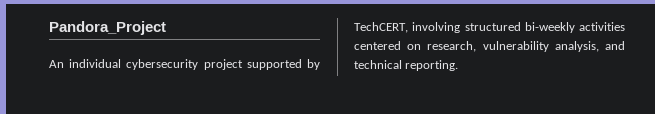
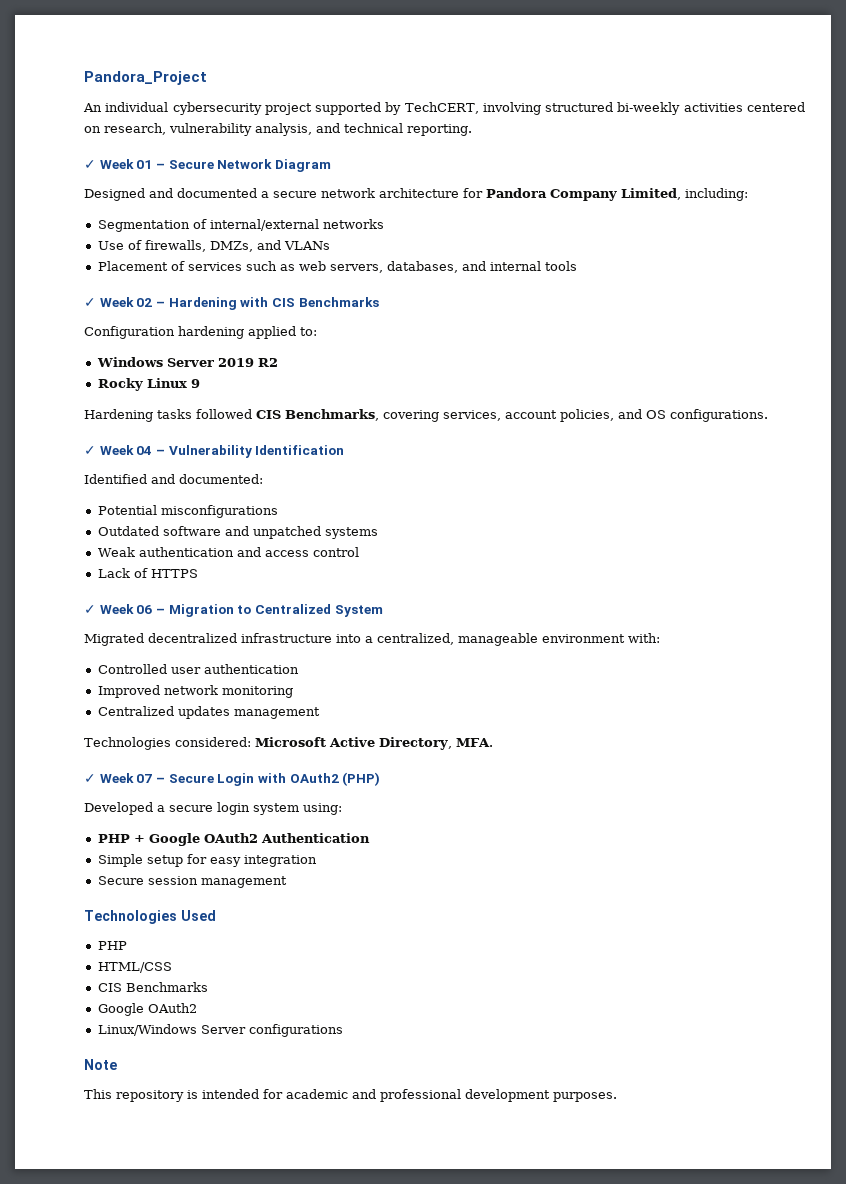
+ ✓ Week 01 – Secure Network Diagram
+ Designed and documented a secure network architecture for Pandora Company Limited, including:
+ Segmentation of internal/external networks
+ Use of firewalls, DMZs, and VLANs
+ Placement of services such as web servers, databases, and internal tools
+ ✓ Week 02 – Hardening with CIS Benchmarks
+ Configuration hardening applied to:
+ Windows Server 2019 R2
+ Rocky Linux 9
+ Hardening tasks followed CIS Benchmarks, covering services, account policies, and OS configurations.
+ ✓ Week 04 – Vulnerability Identification
+ Identified and documented:
+ Potential misconfigurations
+ Outdated software and unpatched systems
+ Weak authentication and access control
+ Lack of HTTPS
+ ✓ Week 06 – Migration to Centralized System
+ Migrated decentralized infrastructure into a centralized, manageable environment with:
+ Controlled user authentication
+ Improved network monitoring
+ Centralized updates management
+ Technologies considered: Microsoft Active Directory, MFA.
+ ✓ Week 07 – Secure Login with OAuth2 (PHP)
+ Developed a secure login system using:
+ PHP + Google OAuth2 Authentication
+ Simple setup for easy integration
+ Secure session management
+ Technologies Used
+ PHP
+ HTML/CSS
+ CIS Benchmarks
+ Google OAuth2
+ Linux/Windows Server configurations
+ Note
+ This repository is intended for academic and professional development purposes.

